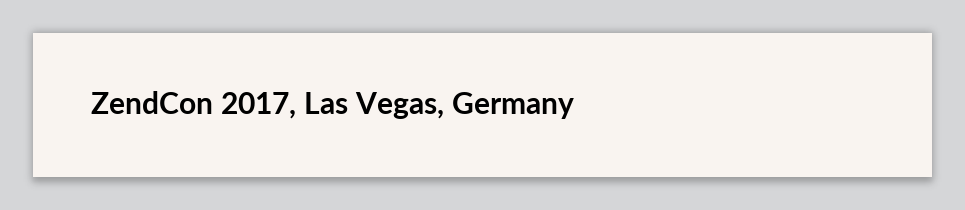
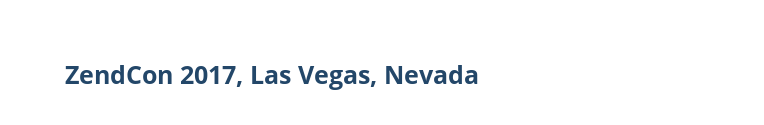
- ZendCon 2017, Las Vegas, Germany
+ ZendCon 2017, Las Vegas, Nevada

